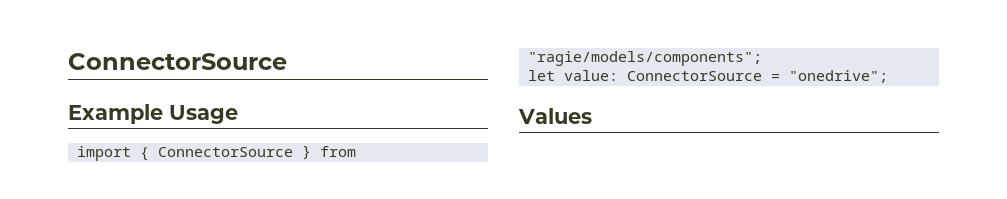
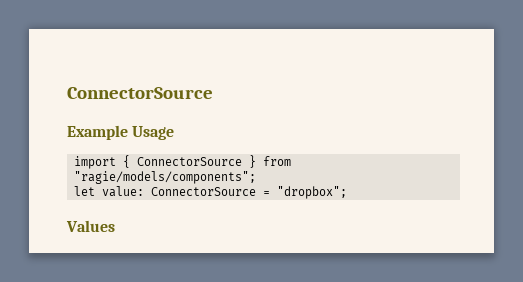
- let value: ConnectorSource = "onedrive";
+ let value: ConnectorSource = "dropbox";

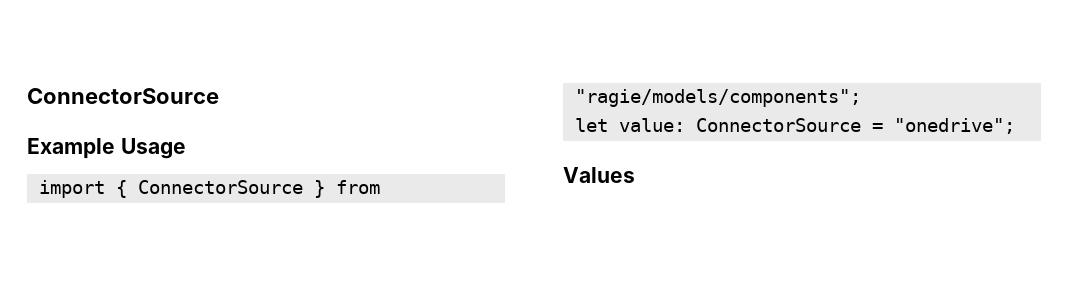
- let value: ConnectorSource = "dropbox";
+ let value: ConnectorSource = "onedrive";

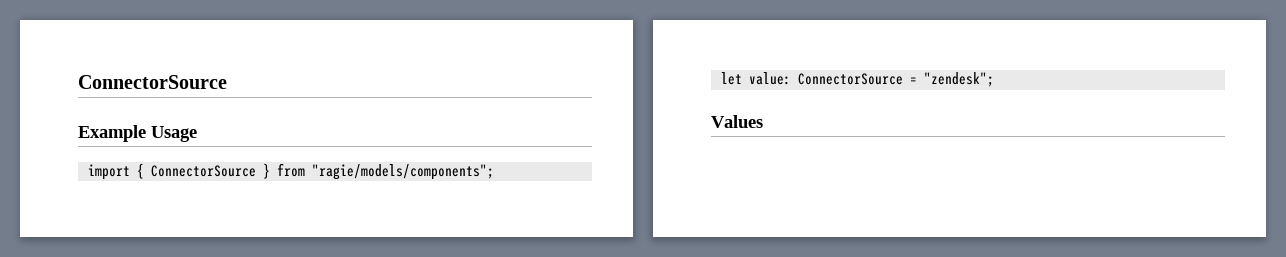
- let value: ConnectorSource = "onedrive";
+ let value: ConnectorSource = "zendesk";

